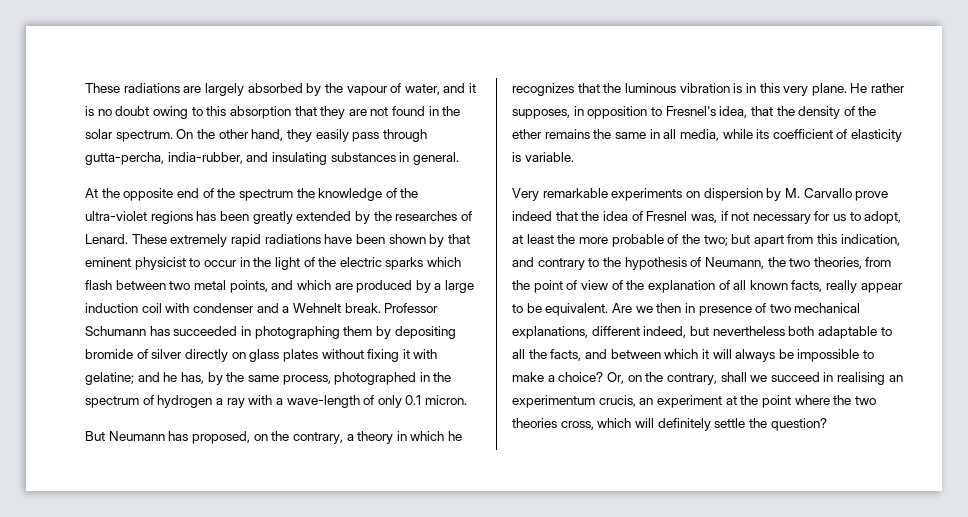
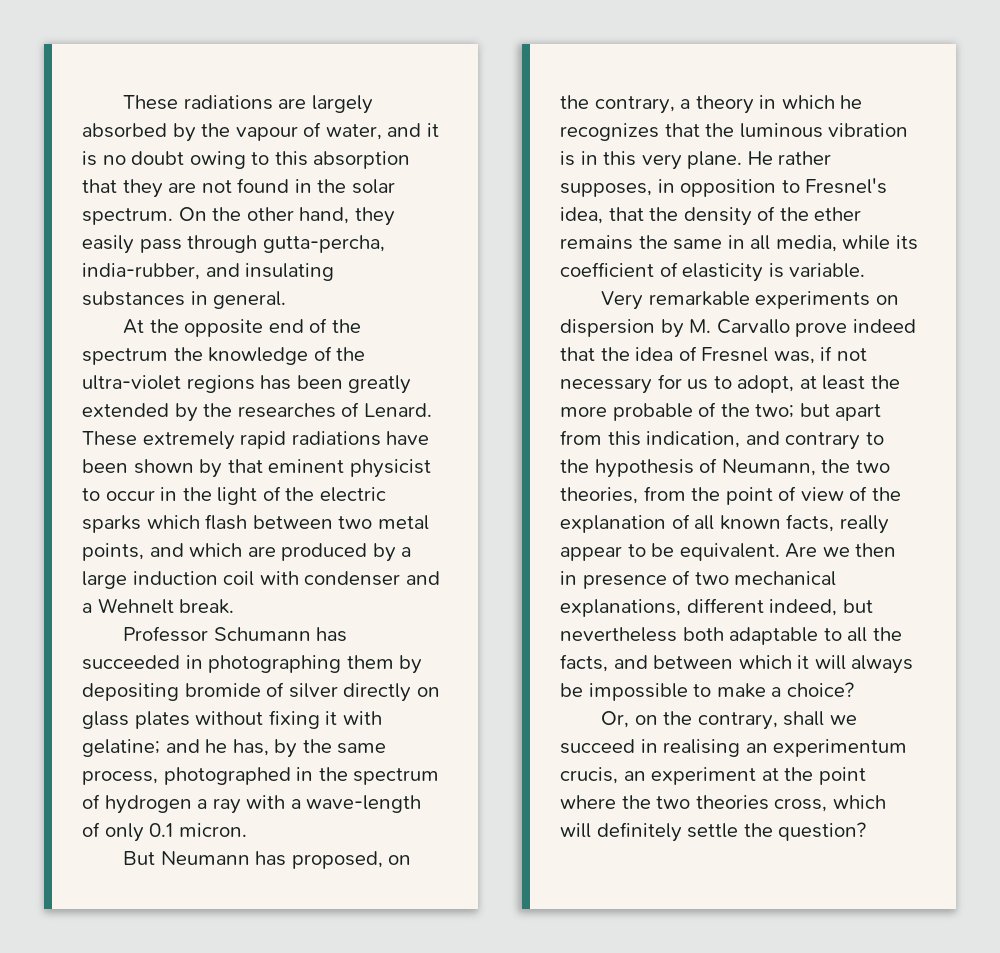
- These extremely rapid radiations have been shown by that eminent physicist to occur in the light of the electric sparks which flash between two metal points, and which are produced by a large induction coil with condenser and a Wehnelt break. Professor Schumann has succeeded in photographing them by depositing bromide of silver directly on glass plates without fixing it with gelatine;
+ These extremely rapid radiations have been shown by that eminent physicist to occur in the light of the electric sparks which flash between two metal points, and which are produced by a large induction coil with condenser and a Wehnelt break.
+ Professor Schumann has succeeded in photographing them by depositing bromide of silver directly on glass plates without fixing it with gelatine;
- Are we then in presence of two mechanical explanations, different indeed, but nevertheless both adaptable to all the facts, and between which it will always be impossible to make a choice? Or, on the contrary, shall we succeed in realising an experimentum crucis, an experiment at the point where the two theories cross, which will definitely settle the question?
+ Are we then in presence of two mechanical explanations, different indeed, but nevertheless both adaptable to all the facts, and between which it will always be impossible to make a choice?
+ Or, on the contrary, shall we succeed in realising an experimentum crucis, an experiment at the point where the two theories cross, which will definitely settle the question?

